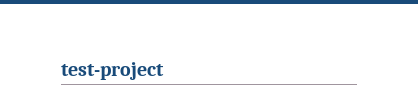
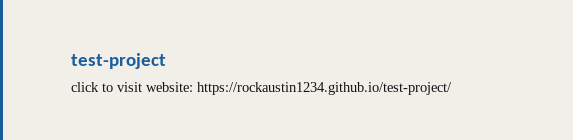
+ click to visit website: https://rockaustin1234.github.io/test-project/

